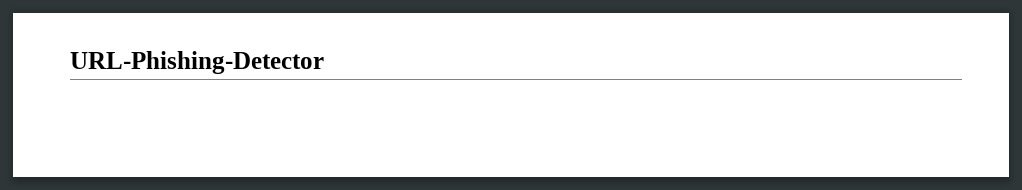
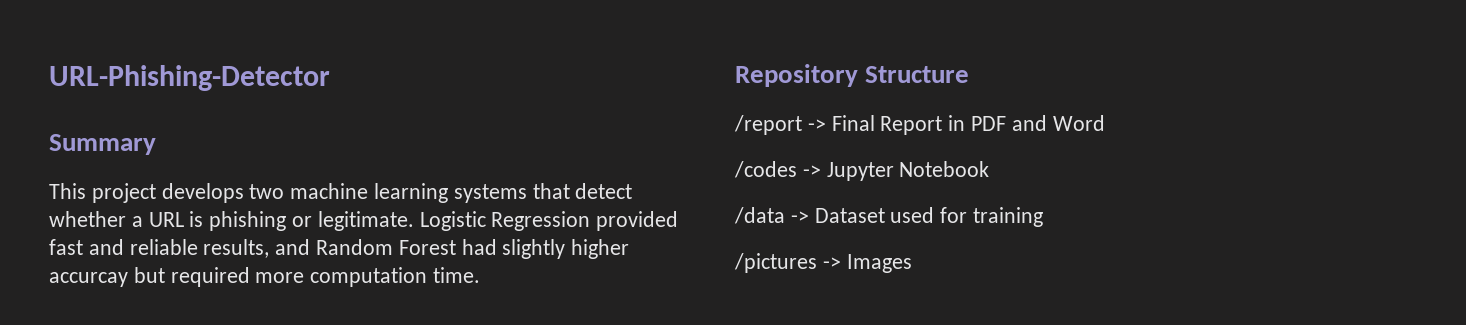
+ Summary
+ This project develops two machine learning systems that detect whether a URL is phishing or legitimate. Logistic Regression provided fast and reliable results, and Random Forest had slightly higher accurcay but required more computation time.
+ Repository Structure
+ /report -> Final Report in PDF and Word
+ /codes -> Jupyter Notebook
+ /data -> Dataset used for training
+ /pictures -> Images

